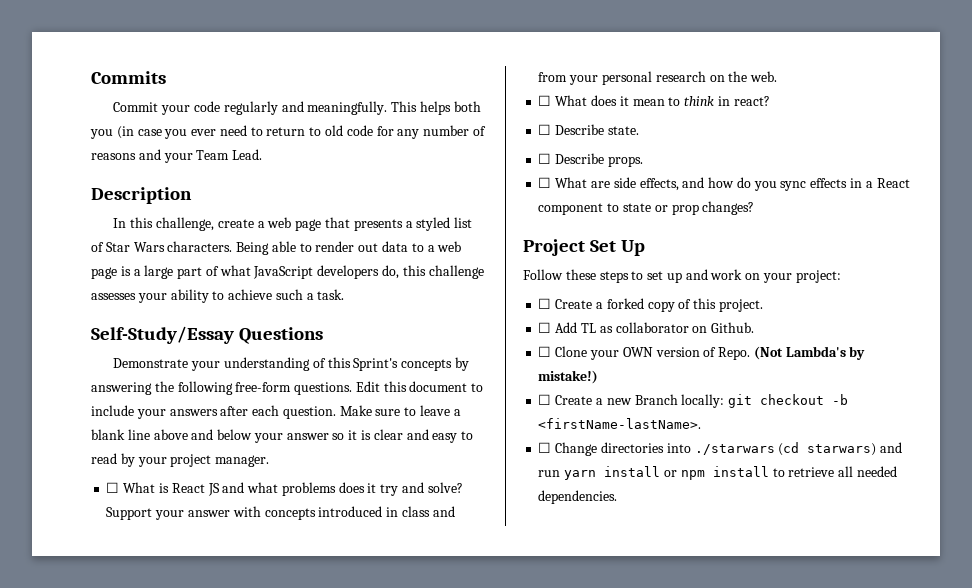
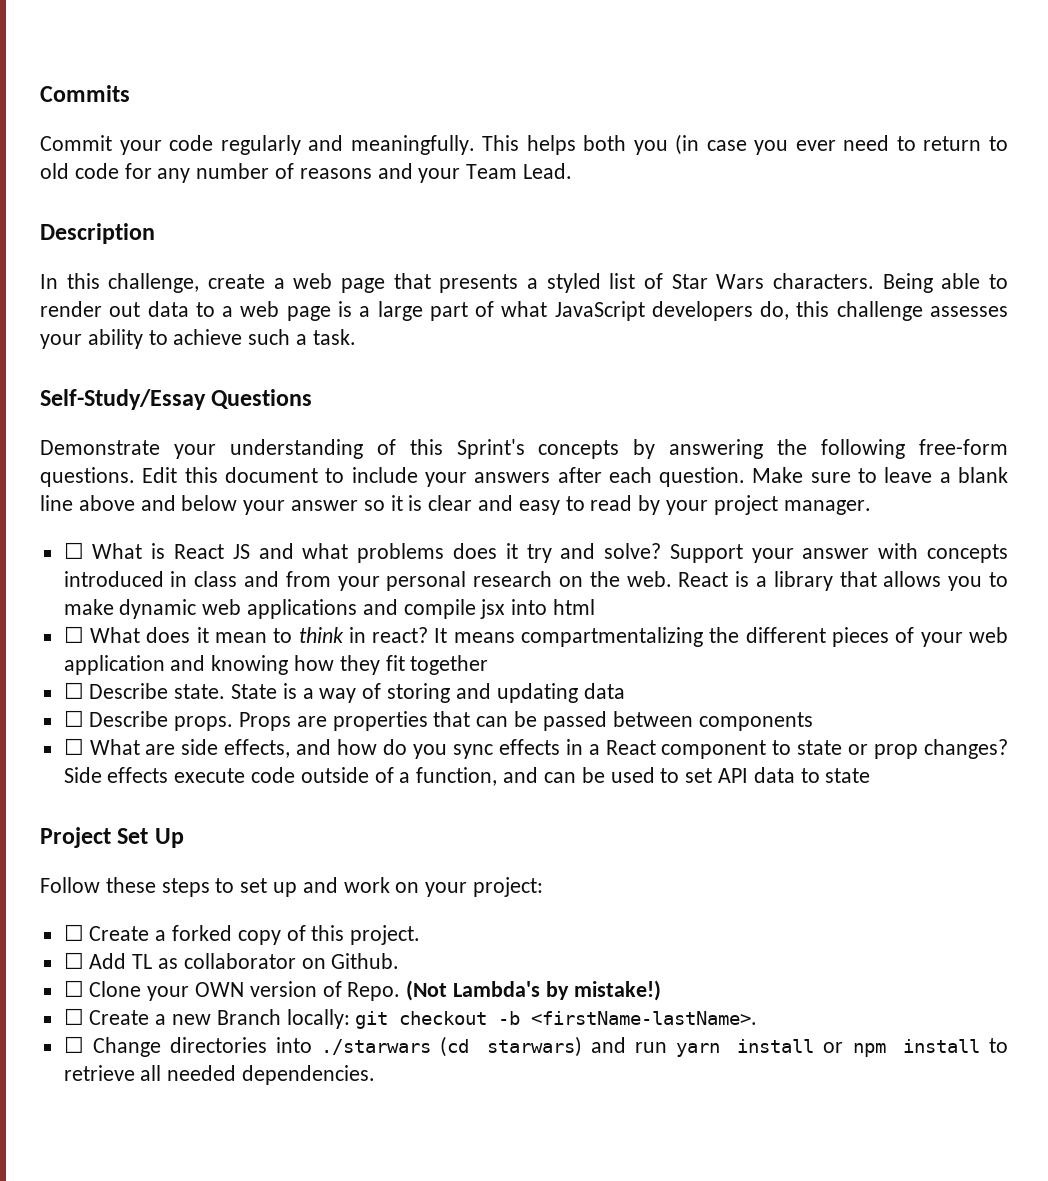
+ React is a library that allows you to make dynamic web applications and compile jsx into html
- ☐ What does it mean to think in react?
- ☐ Describe state.
- ☐ Describe props.
+ ☐ What does it mean to think in react? It means compartmentalizing the different pieces of your web application and knowing how they fit together
+ ☐ Describe state. State is a way of storing and updating data
+ ☐ Describe props. Props are properties that can be passed between components
+ Side effects execute code outside of a function, and can be used to set API data to state

